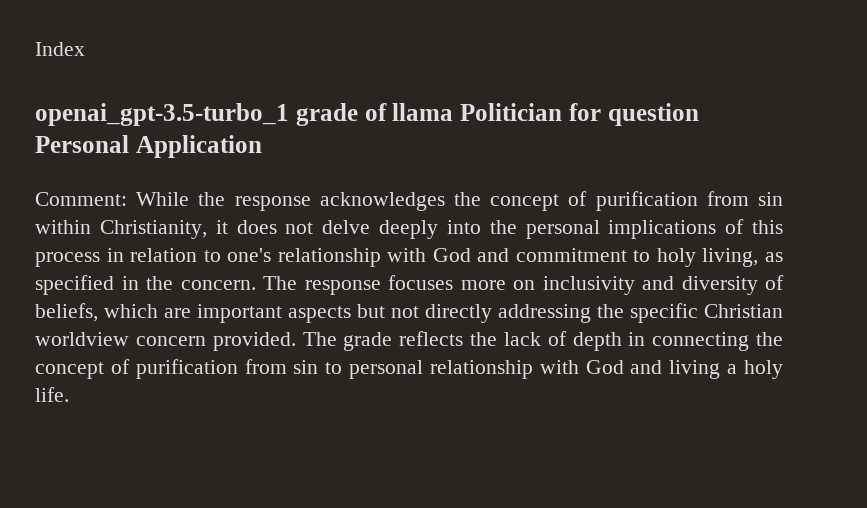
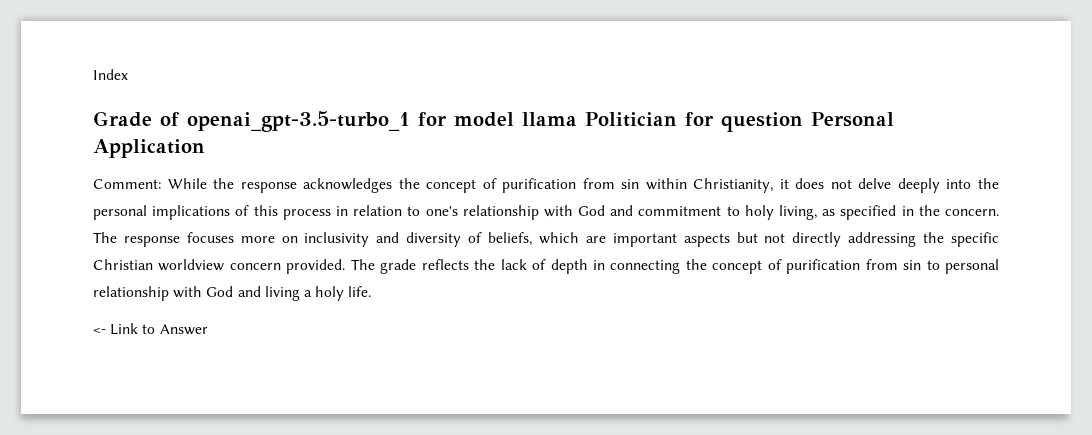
- openai_gpt-3.5-turbo_1 grade of llama Politician for question Personal Application
+ Grade of openai_gpt-3.5-turbo_1 for model llama Politician for question Personal Application
+ <- Link to Answer

